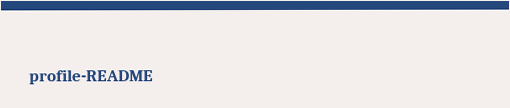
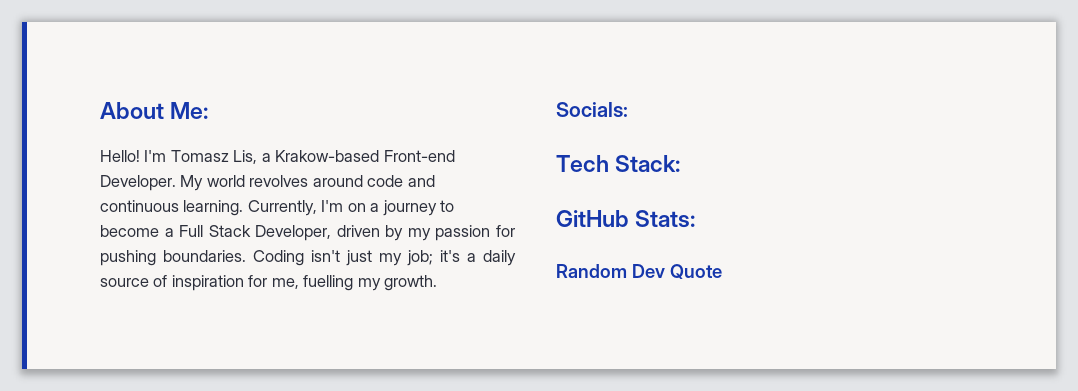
- profile-README
+ About Me:
+ Hello! I'm Tomasz Lis, a Krakow-based Front-end Developer. My world revolves around code and continuous learning. Currently, I'm on a journey to become a Full Stack Developer, driven by my passion for pushing boundaries. Coding isn't just my job; it's a daily source of inspiration for me, fuelling my growth.
+ Socials:
+ Tech Stack:
+ GitHub Stats:
+ Random Dev Quote

